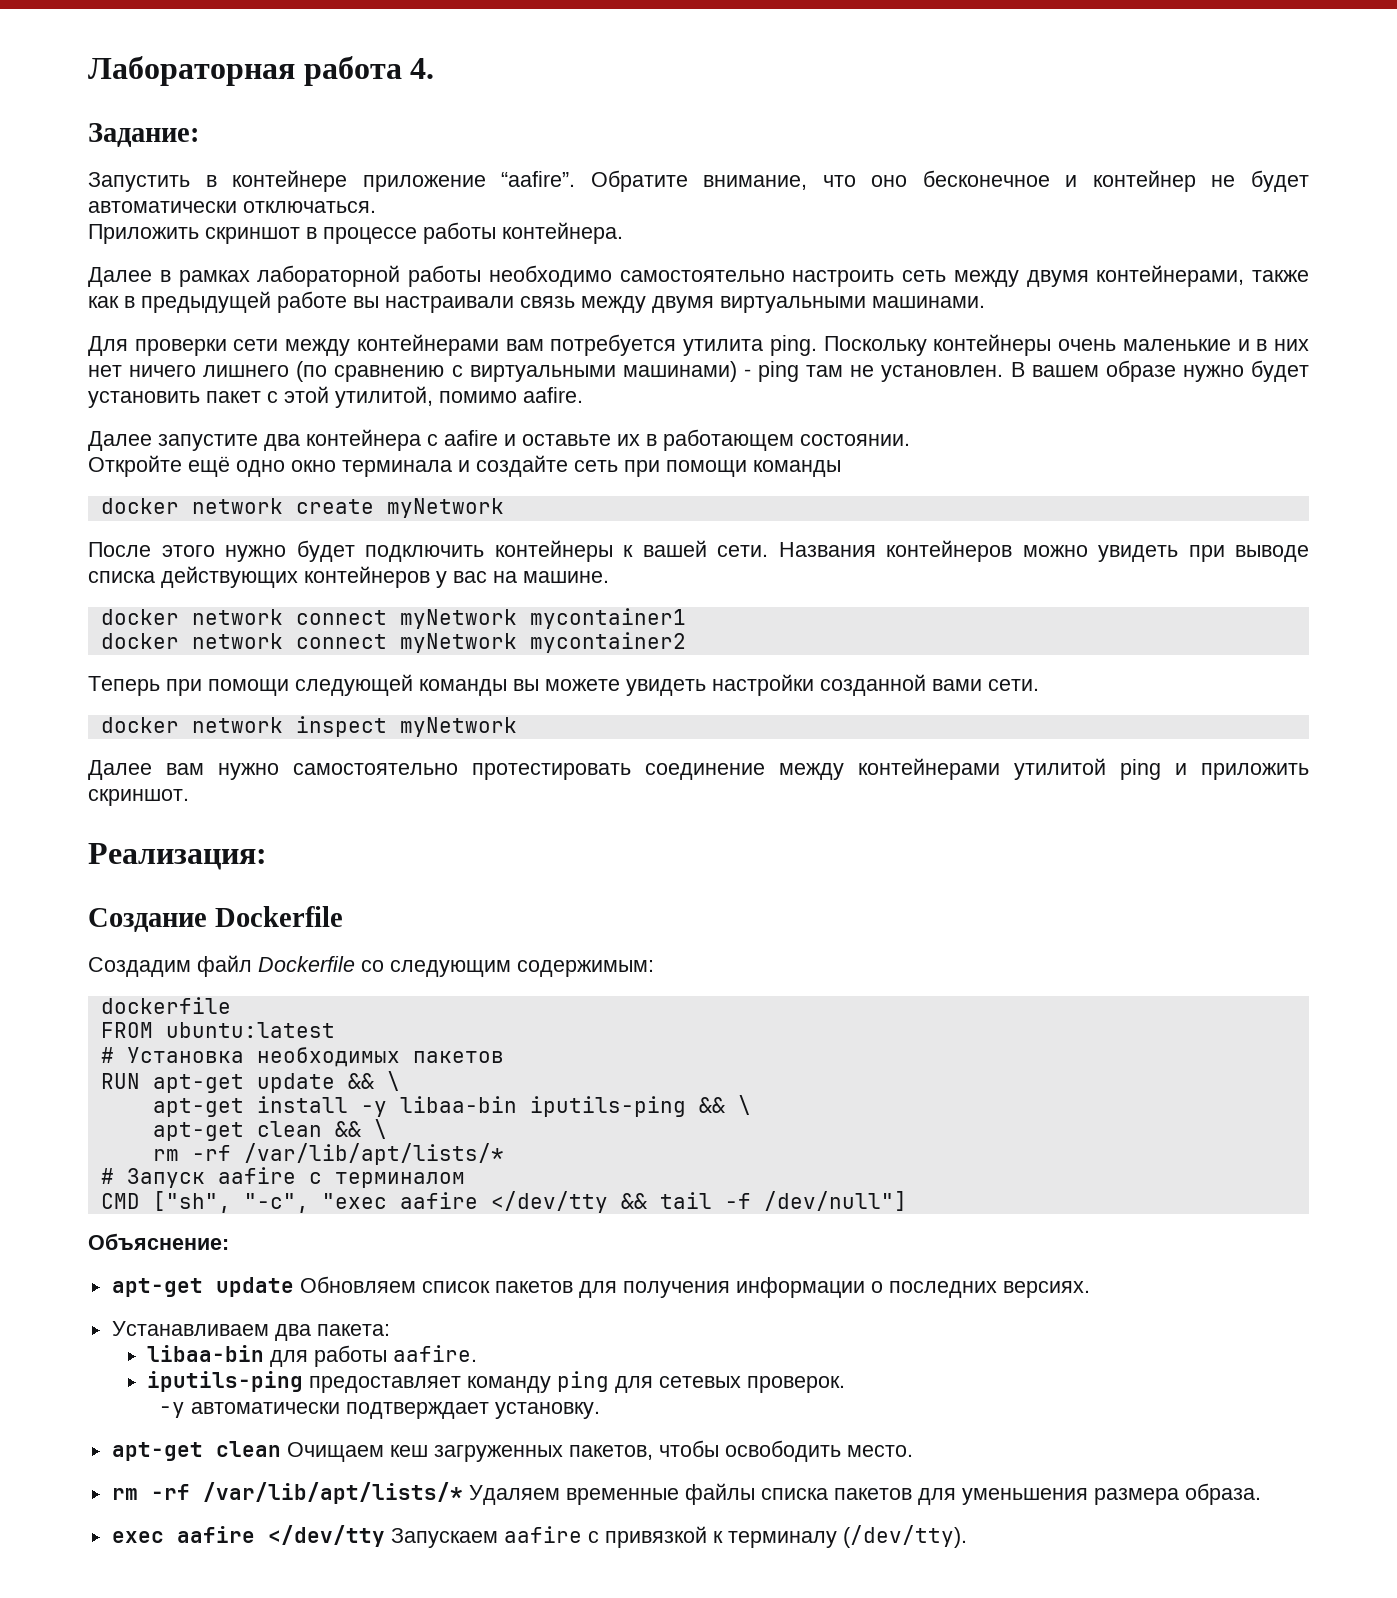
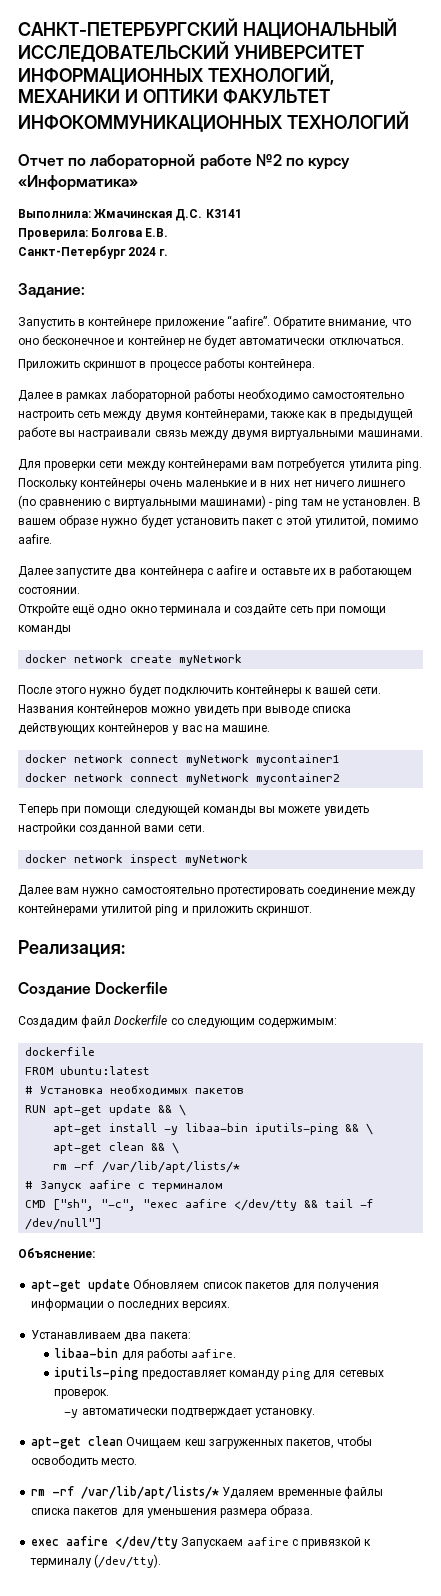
- Лабораторная работа 4.
+ САНКТ-ПЕТЕРБУРГСКИЙ НАЦИОНАЛЬНЫЙ ИССЛЕДОВАТЕЛЬСКИЙ УНИВЕРСИТЕТ ИНФОРМАЦИОННЫХ ТЕХНОЛОГИЙ, МЕХАНИКИ И ОПТИКИ ФАКУЛЬТЕТ ИНФОКОММУНИКАЦИОННЫХ ТЕХНОЛОГИЙ
+ Отчет по лабораторной работе №2 по курсу «Информатика»
+ Выполнила: Жмачинская Д.С. К3141
+ Проверила: Болгова Е.В.
+ Санкт-Петербург 2024 г.

